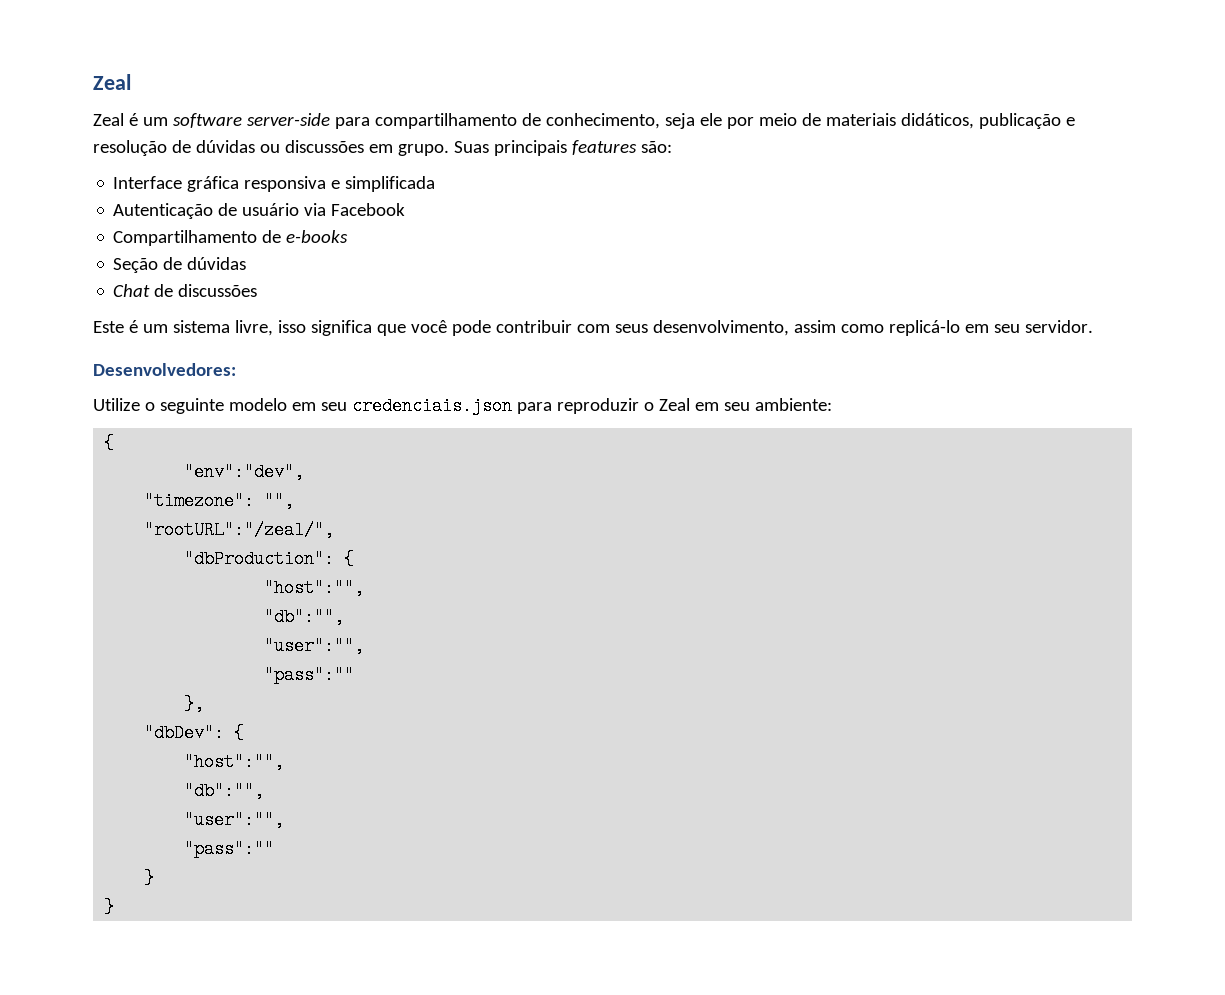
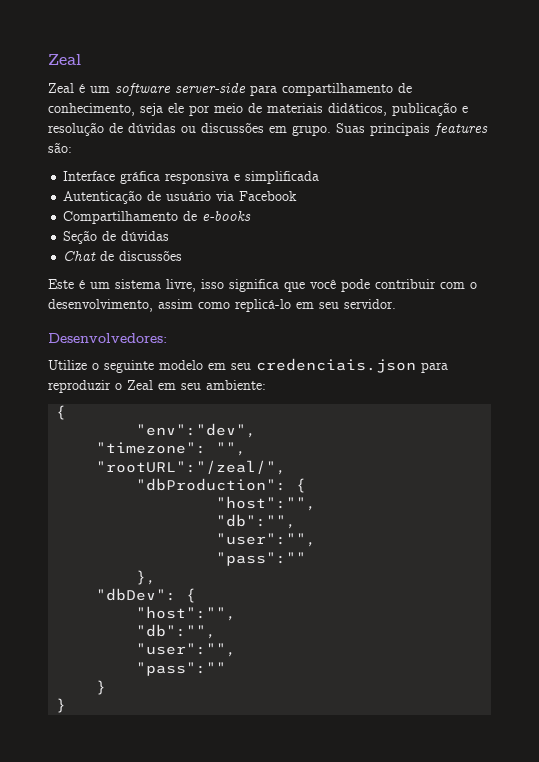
- Este é um sistema livre, isso significa que você pode contribuir com seus desenvolvimento, assim como replicá-lo em seu servidor.
+ Este é um sistema livre, isso significa que você pode contribuir com o desenvolvimento, assim como replicá-lo em seu servidor.

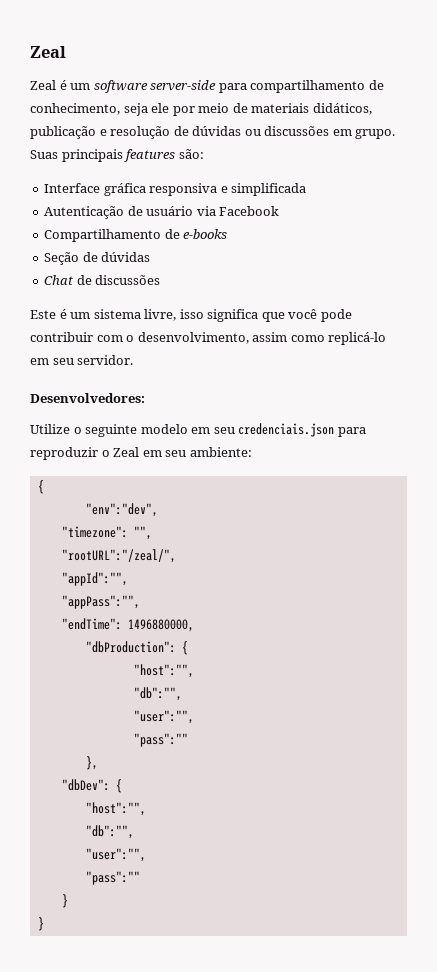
+ "appId":"",
+ "appPass":"",
+ "endTime": 1496880000,

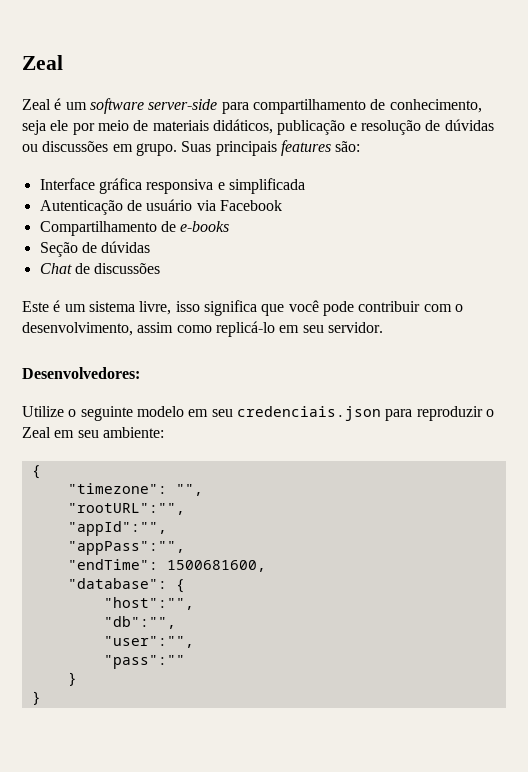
- "env":"dev",
- "rootURL":"/zeal/",
+ "rootURL":"",
- "endTime": 1496880000,
- "dbProduction": {
- "host":"",
- "db":"",
- "user":"",
- "pass":""
- },
- "dbDev": {
+ "endTime": 1500681600,
+ "database": {

